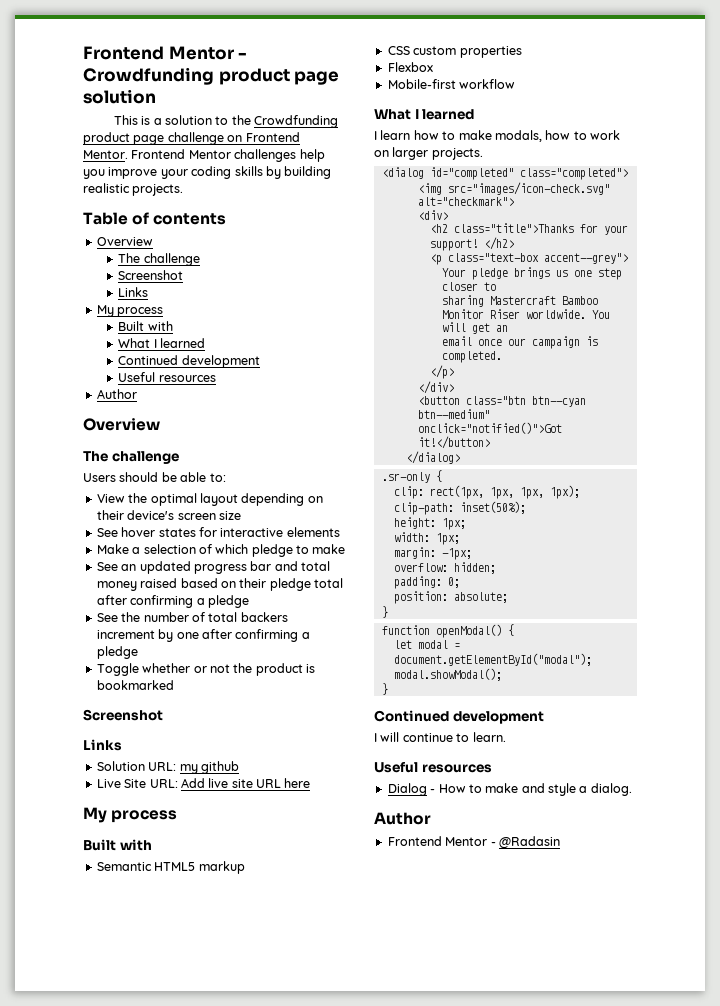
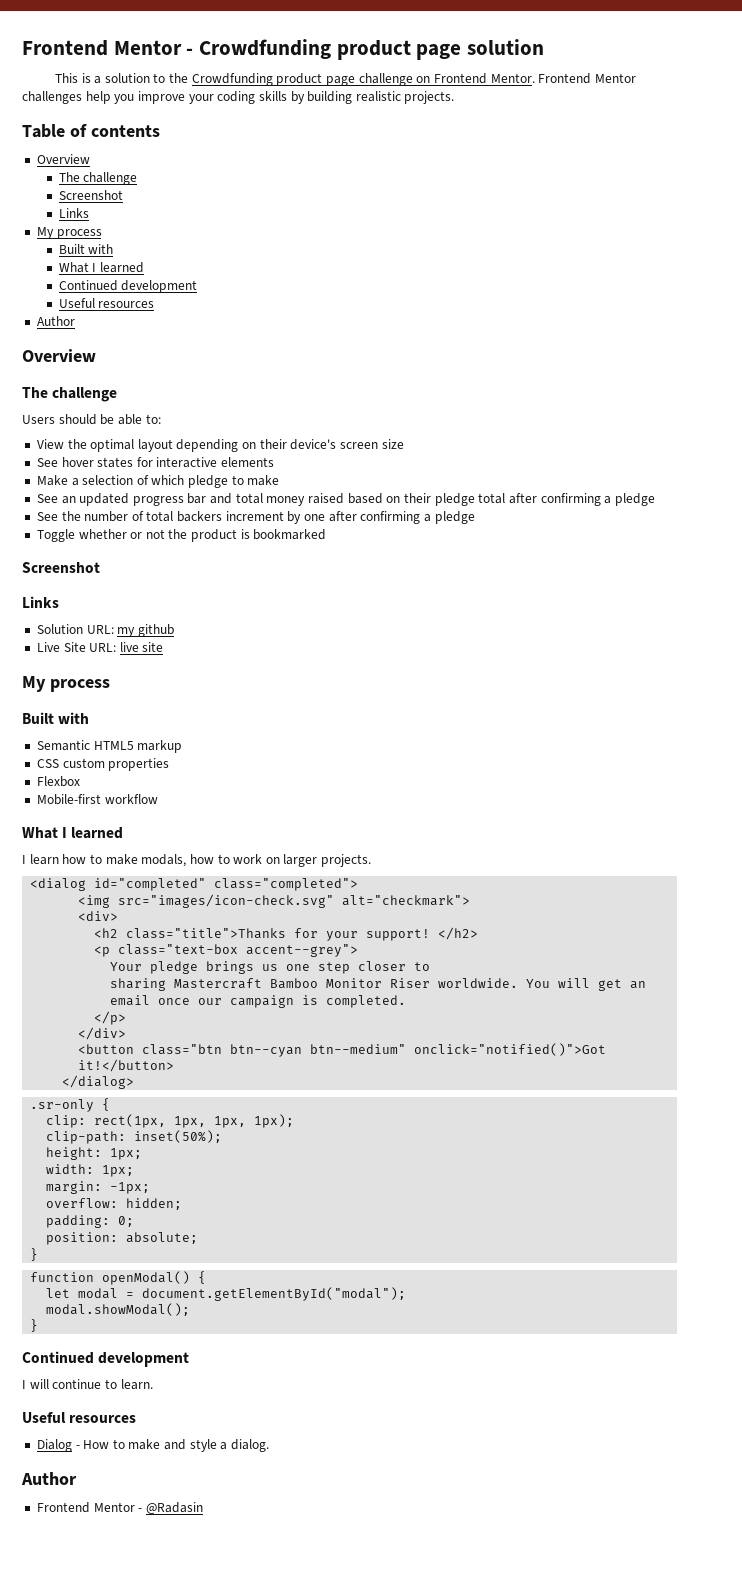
- Live Site URL: Add live site URL here
+ Live Site URL: live site

